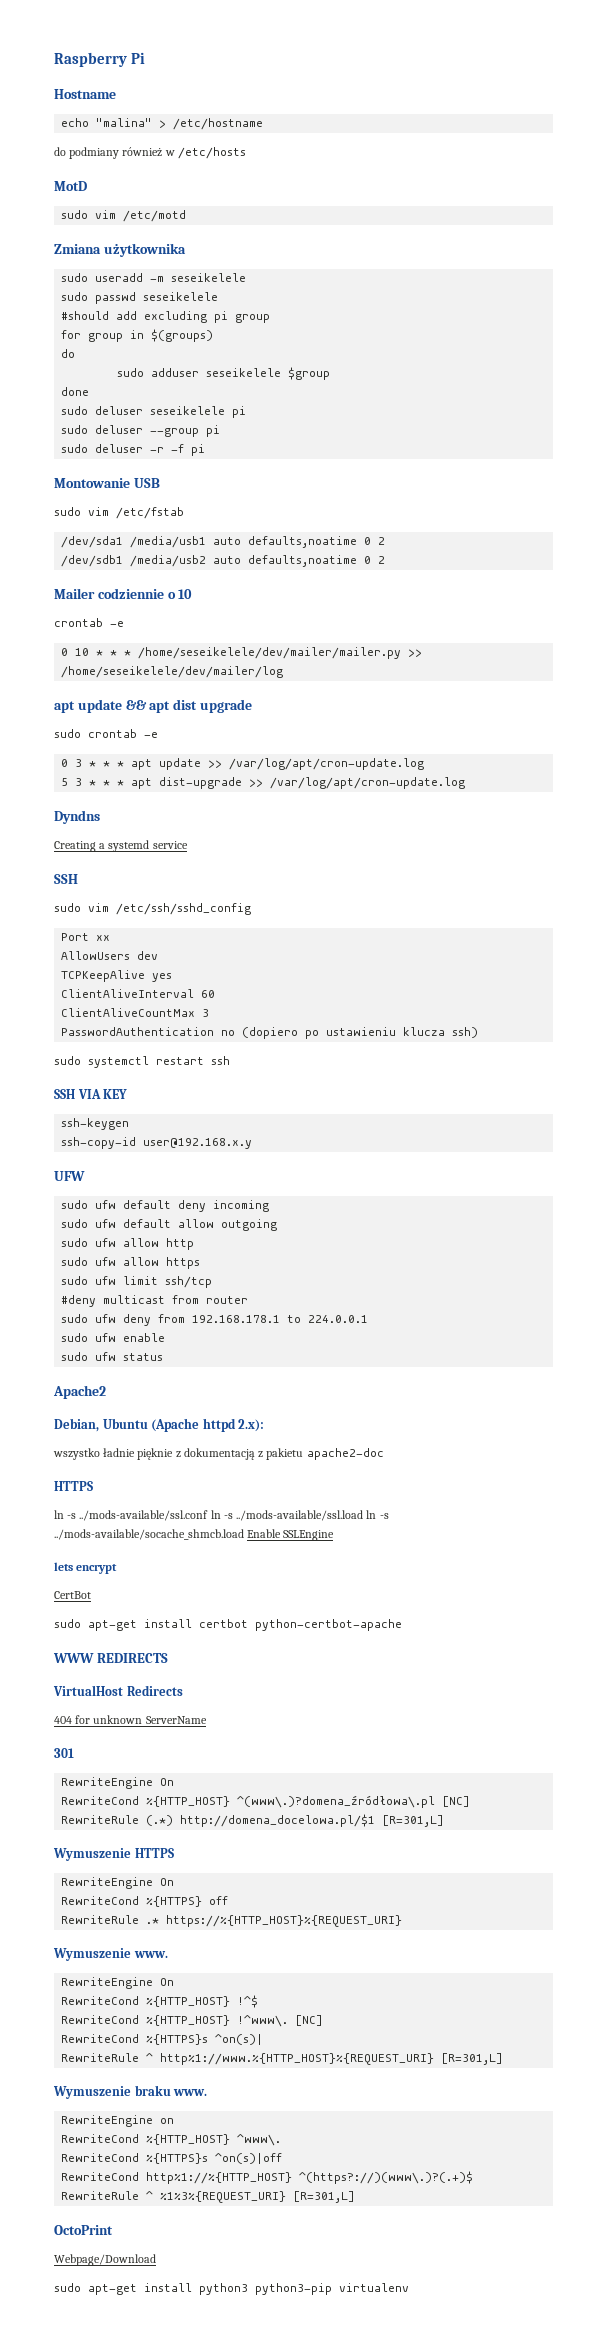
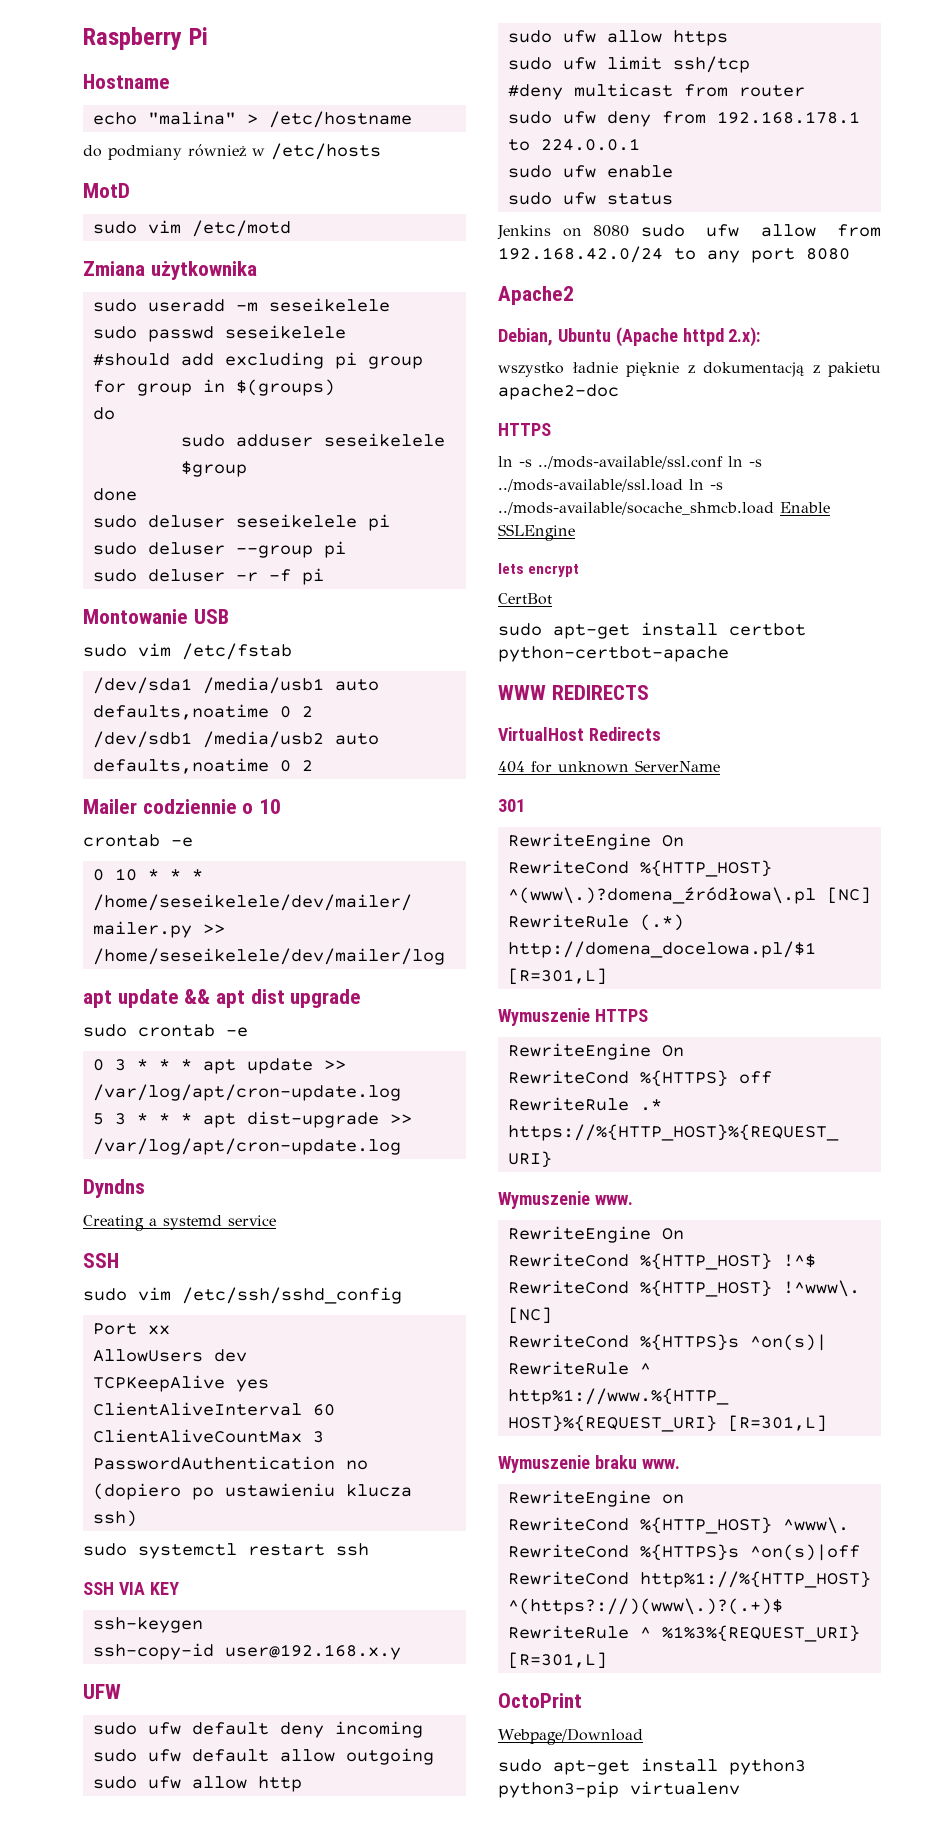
+ Jenkins on 8080 sudo ufw allow from 192.168.42.0/24 to any port 8080

